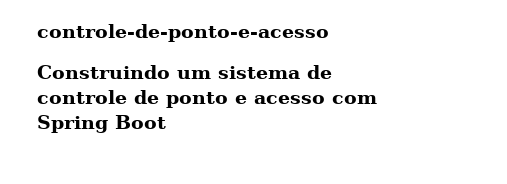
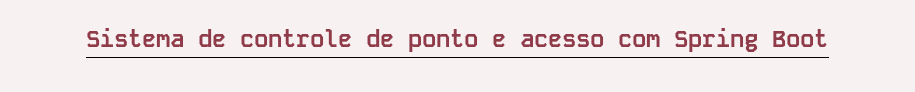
- controle-de-ponto-e-acesso
- Construindo um sistema de controle de ponto e acesso com Spring Boot
+ Sistema de controle de ponto e acesso com Spring Boot

